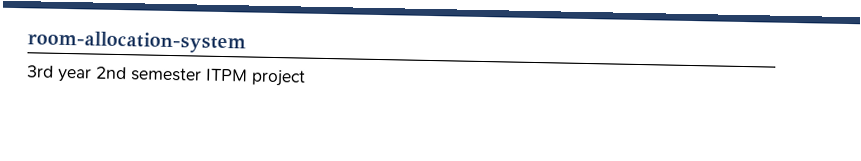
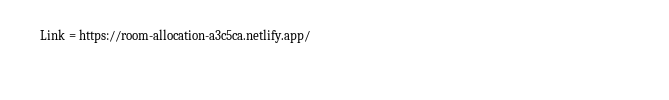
- room-allocation-system
- 3rd year 2nd semester ITPM project
+ Link = https://room-allocation-a3c5ca.netlify.app/

